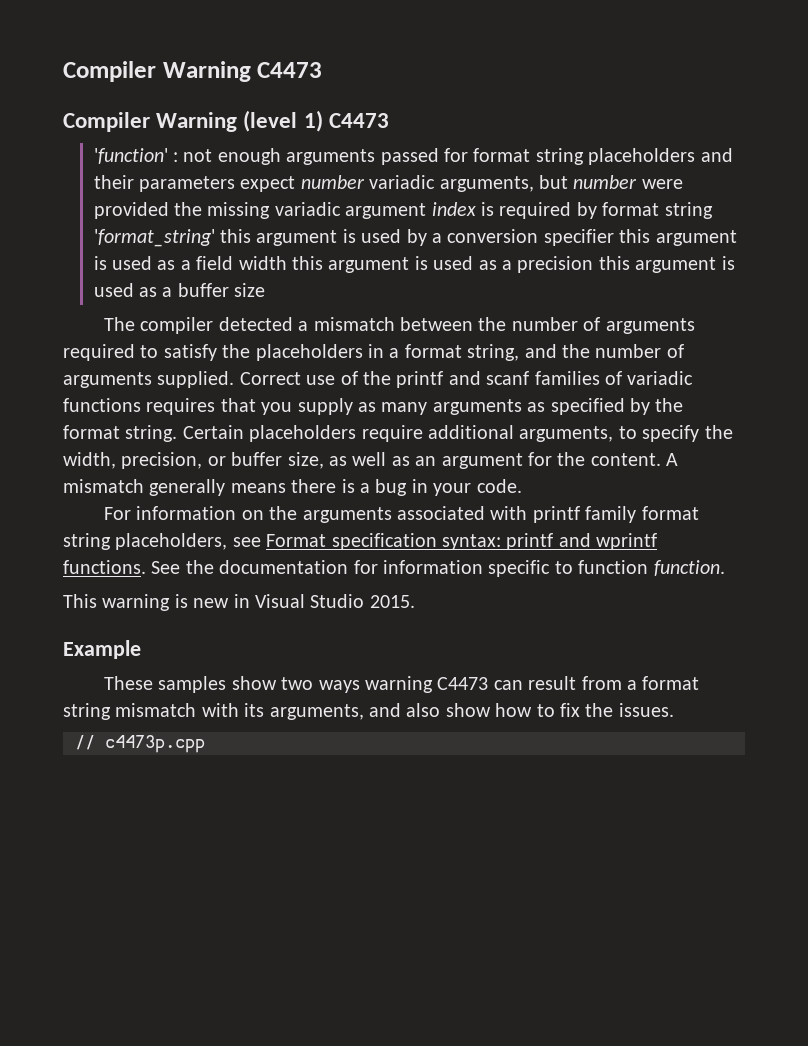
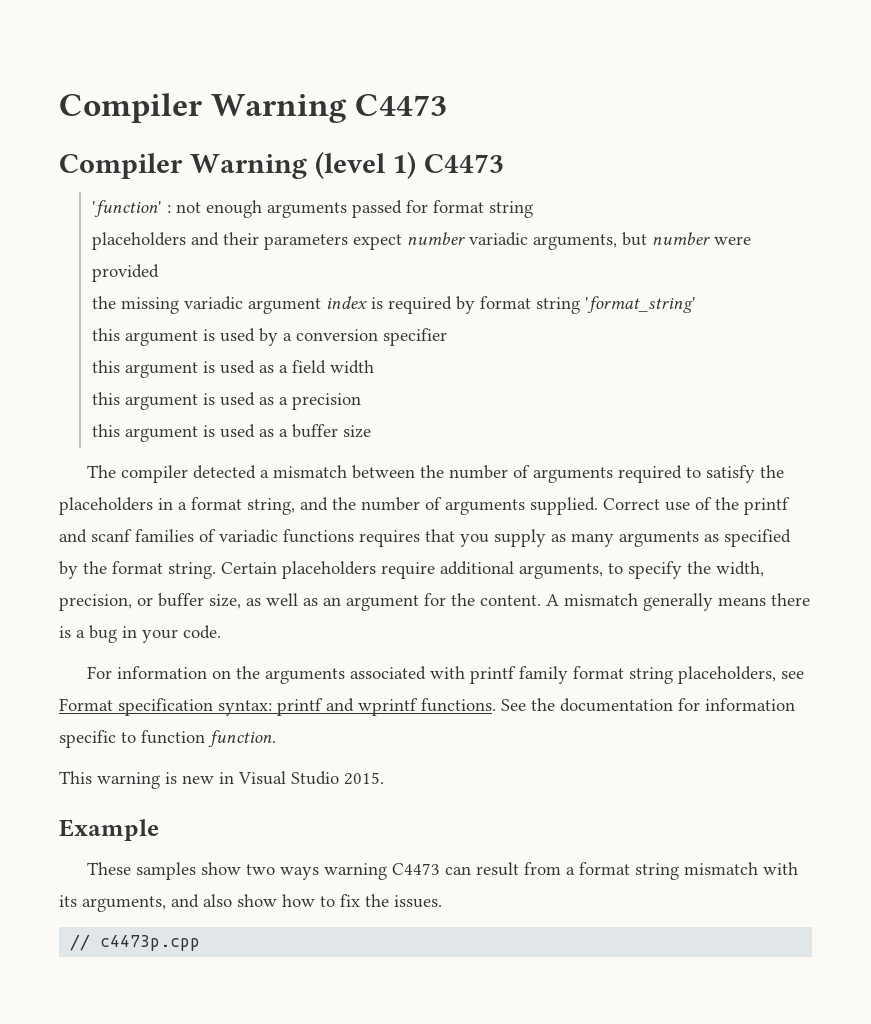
- not enough arguments passed for format string placeholders and their parameters expect number variadic arguments, but number were provided the missing variadic argument index is required by format string 'format_string' this argument is used by a conversion specifier this argument is used as a field width this argument is used as a precision this argument is used as a buffer size
+ not enough arguments passed for format string
+ placeholders and their parameters expect number variadic arguments, but number were provided
+ the missing variadic argument index is required by format string 'format_string'
+ this argument is used by a conversion specifier
+ this argument is used as a field width
+ this argument is used as a precision
+ this argument is used as a buffer size

